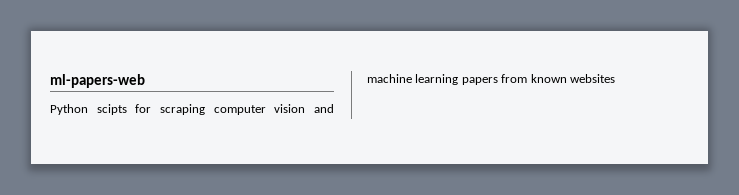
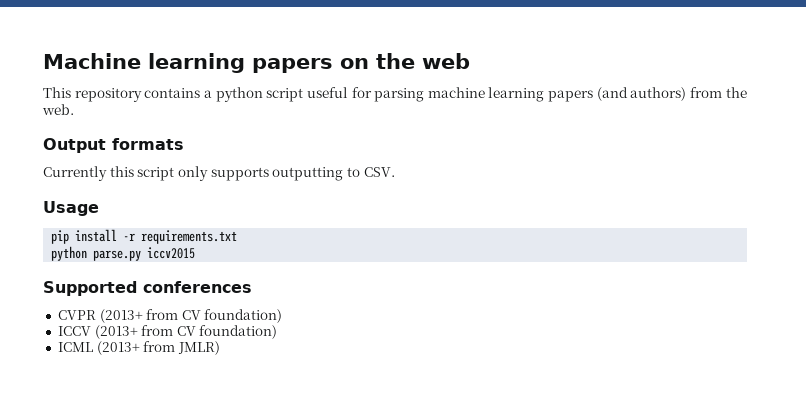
- ml-papers-web
- Python scipts for scraping computer vision and machine learning papers from known websites
+ Machine learning papers on the web
+ This repository contains a python script useful for parsing machine learning papers (and authors) from the web.
+ Output formats
+ Currently this script only supports outputting to CSV.
+ Usage
+ pip install -r requirements.txt
+ python parse.py iccv2015
+ Supported conferences
+ CVPR (2013+ from CV foundation)
+ ICCV (2013+ from CV foundation)
+ ICML (2013+ from JMLR)

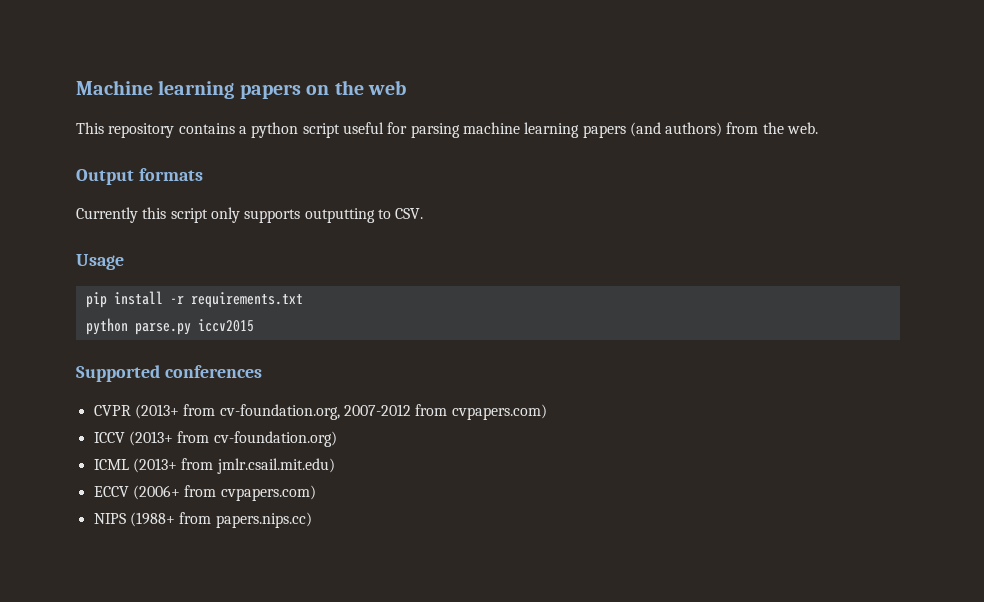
- CVPR (2013+ from CV foundation)
+ CVPR (2013+ from cv-foundation.org, 2007-2012 from cvpapers.com)
- ICCV (2013+ from CV foundation)
+ ICCV (2013+ from cv-foundation.org)
- ICML (2013+ from JMLR)
+ ICML (2013+ from jmlr.csail.mit.edu)
+ ECCV (2006+ from cvpapers.com)
+ NIPS (1988+ from papers.nips.cc)

